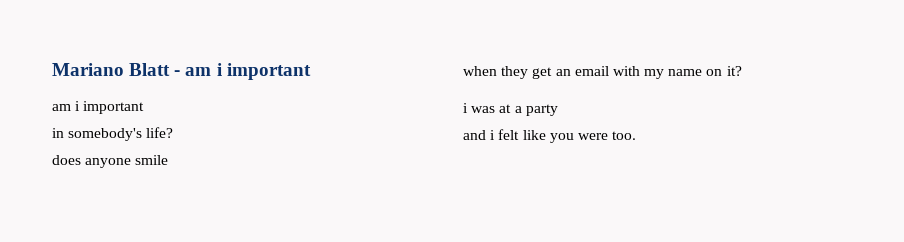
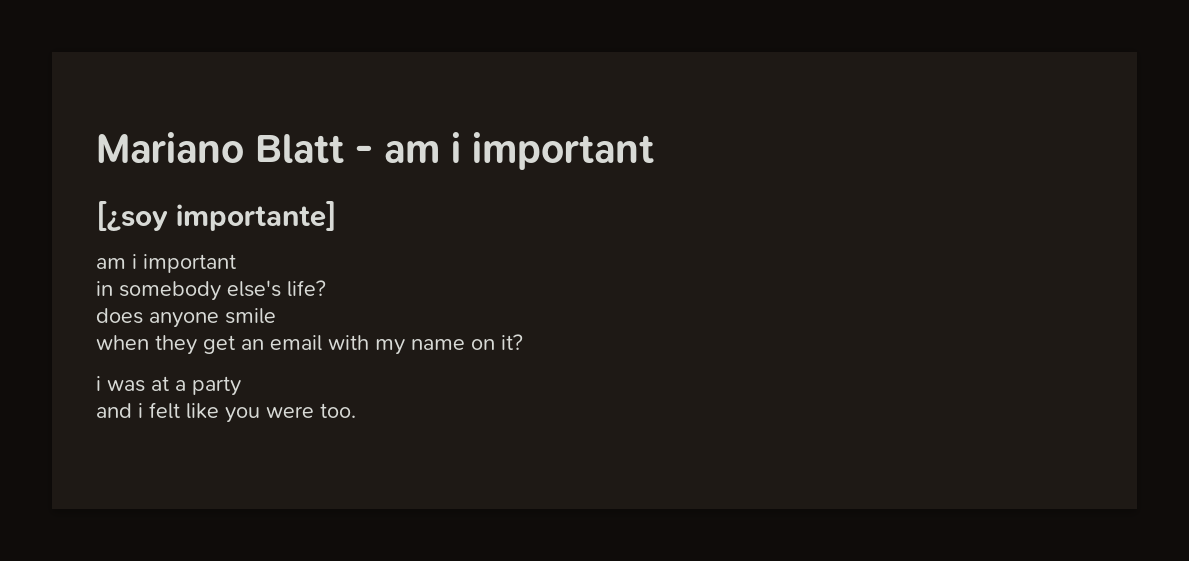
+ [¿soy importante]
- in somebody's life?
+ in somebody else's life?

